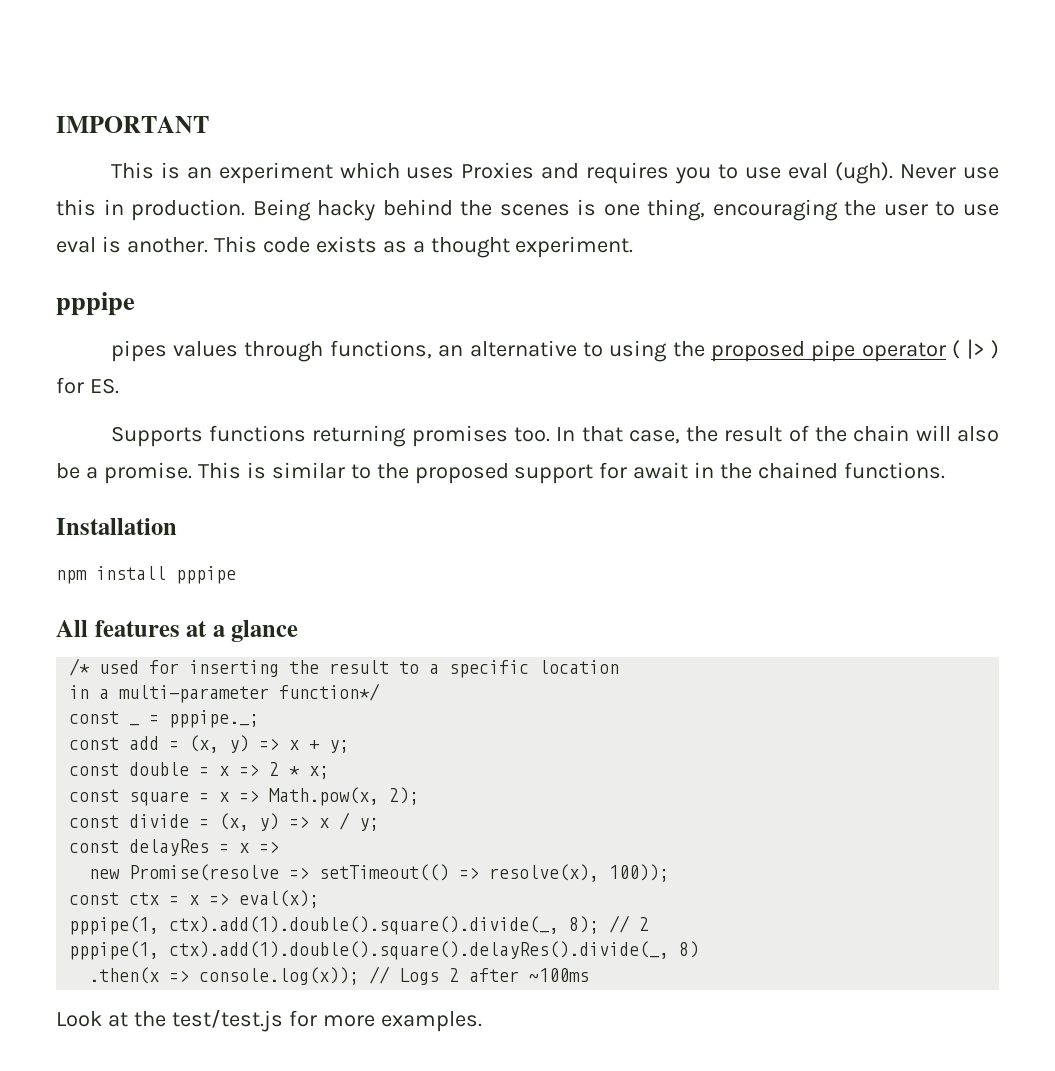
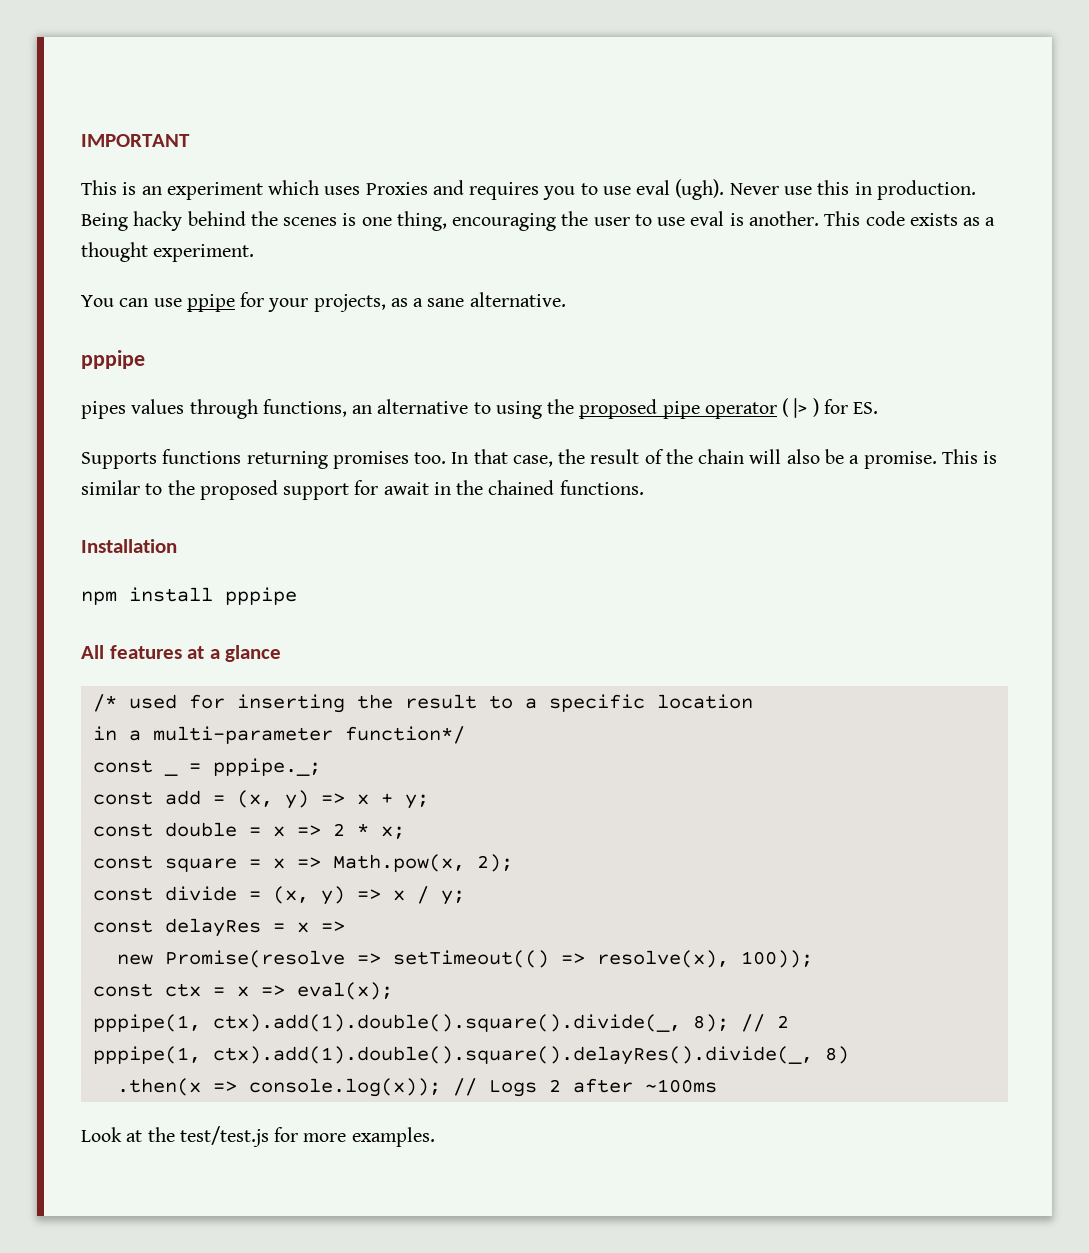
+ You can use ppipe for your projects, as a sane alternative.

